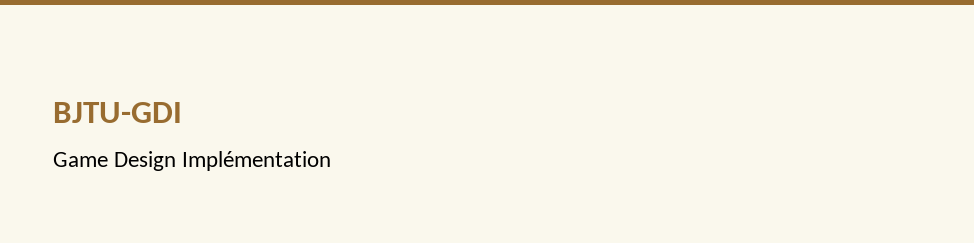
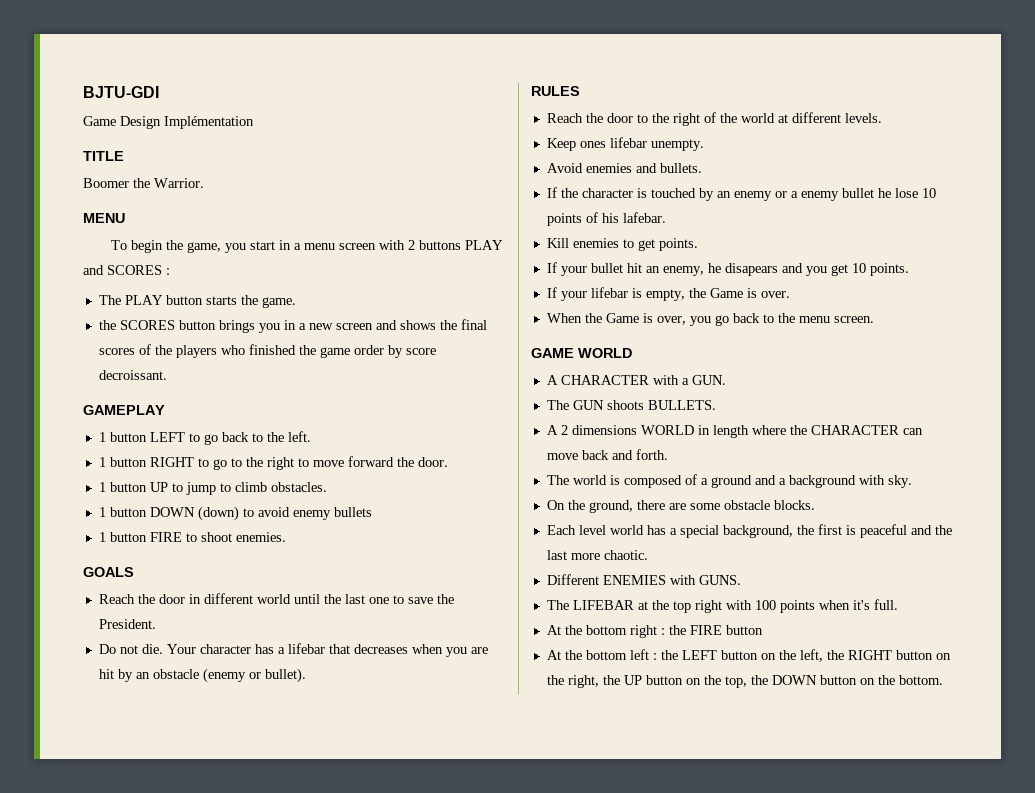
+ TITLE
+ Boomer the Warrior.
+ MENU
+ To begin the game, you start in a menu screen with 2 buttons PLAY and SCORES :
+ The PLAY button starts the game.
+ the SCORES button brings you in a new screen and shows the final scores of the players who finished the game order by score decroissant.
+ GAMEPLAY
+ 1 button LEFT to go back to the left.
+ 1 button RIGHT to go to the right to move forward the door.
+ 1 button UP to jump to climb obstacles.
+ 1 button DOWN (down) to avoid enemy bullets
+ 1 button FIRE to shoot enemies.
+ GOALS
+ Reach the door in different world until the last one to save the President.
+ Do not die. Your character has a lifebar that decreases when you are hit by an obstacle (enemy or bullet).
+ RULES
+ Reach the door to the right of the world at different levels.
+ Keep ones lifebar unempty.
+ Avoid enemies and bullets.
+ If the character is touched by an enemy or a enemy bullet he lose 10 points of his lafebar.
+ Kill enemies to get points.
+ If your bullet hit an enemy, he disapears and you get 10 points.
+ If your lifebar is empty, the Game is over.
+ When the Game is over, you go back to the menu screen.
+ GAME WORLD
+ A CHARACTER with a GUN.
+ The GUN shoots BULLETS.
+ A 2 dimensions WORLD in length where the CHARACTER can move back and forth.
+ The world is composed of a ground and a background with sky.
+ On the ground, there are some obstacle blocks.
+ Each level world has a special background, the first is peaceful and the last more chaotic.
+ Different ENEMIES with GUNS.
+ The LIFEBAR at the top right with 100 points when it's full.
+ At the bottom right : the FIRE button
+ At the bottom left : the LEFT button on the left, the RIGHT button on the right, the UP button on the top, the DOWN button on the bottom.

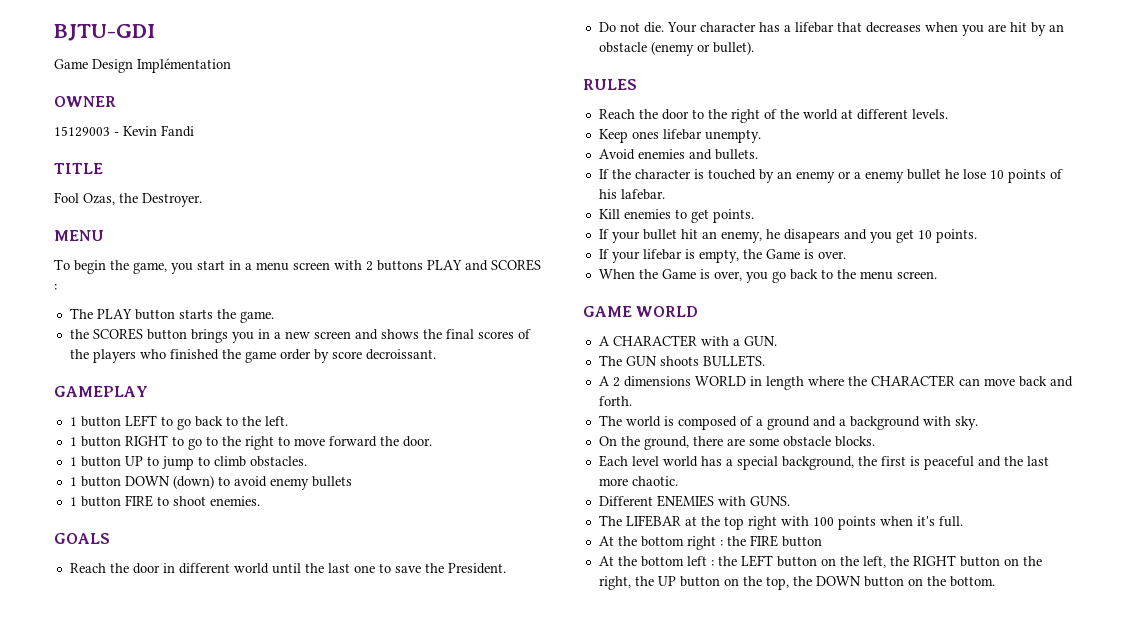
+ OWNER
+ 15129003 - Kevin Fandi
  TITLE
- Boomer the Warrior.
+ Fool Ozas, the Destroyer.

